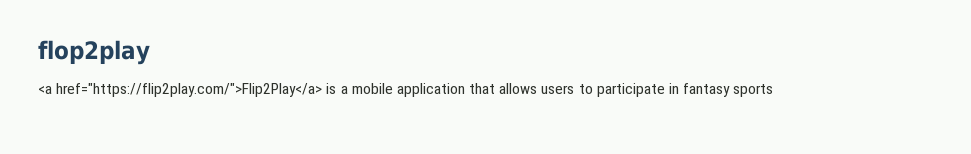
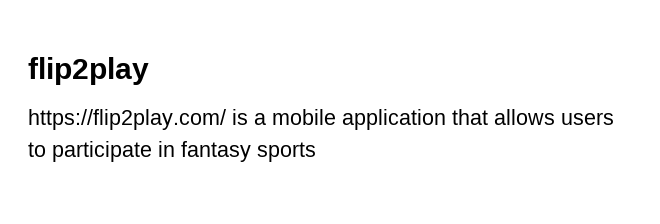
- flop2play
- <a href="https://flip2play.com/">Flip2Play</a> is a mobile application that allows users to participate in fantasy sports
+ flip2play
+ https://flip2play.com/ is a mobile application that allows users to participate in fantasy sports

